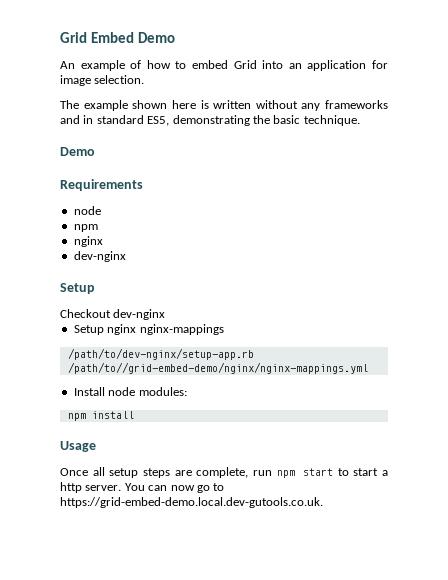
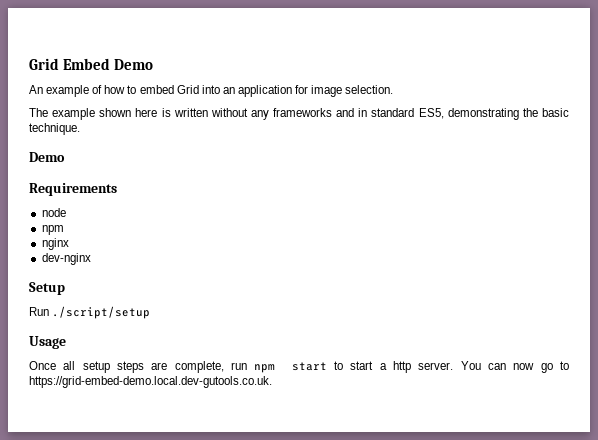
- Checkout dev-nginx
- Setup nginx nginx-mappings
- /path/to/dev-nginx/setup-app.rb /path/to//grid-embed-demo/nginx/nginx-mappings.yml
- Install node modules:
- npm install
+ Run ./script/setup

